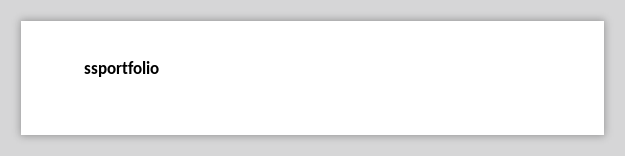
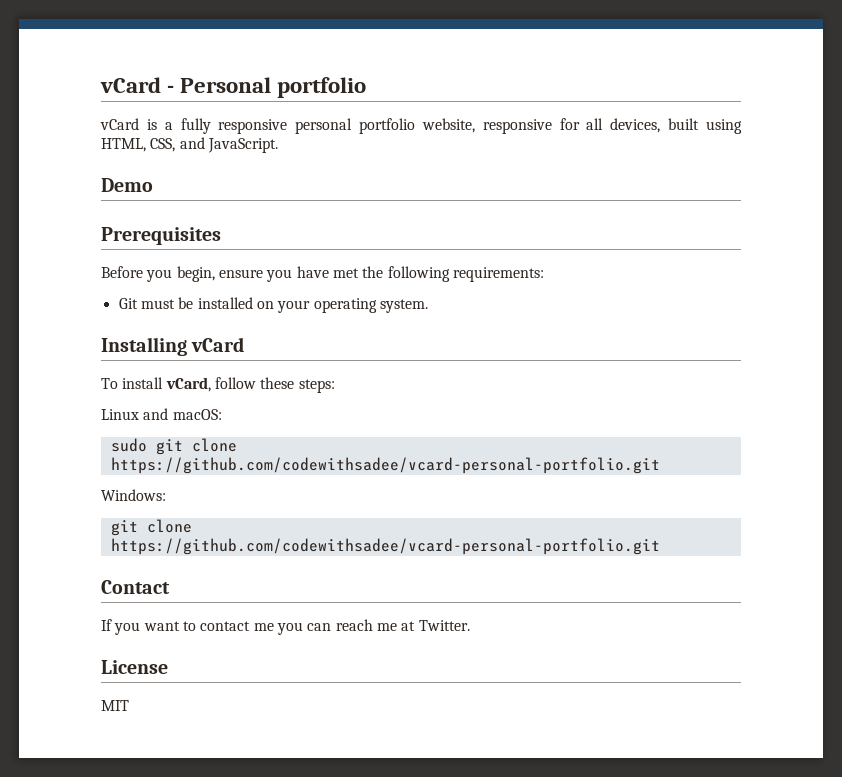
- ssportfolio
+ vCard - Personal portfolio
+ vCard is a fully responsive personal portfolio website, responsive for all devices, built using HTML, CSS, and JavaScript.
+ Demo
+ Prerequisites
+ Before you begin, ensure you have met the following requirements:
+ Git must be installed on your operating system.
+ Installing vCard
+ To install vCard, follow these steps:
+ Linux and macOS:
+ sudo git clone https://github.com/codewithsadee/vcard-personal-portfolio.git
+ Windows:
+ git clone https://github.com/codewithsadee/vcard-personal-portfolio.git
+ Contact
+ If you want to contact me you can reach me at Twitter.
+ License
+ MIT

